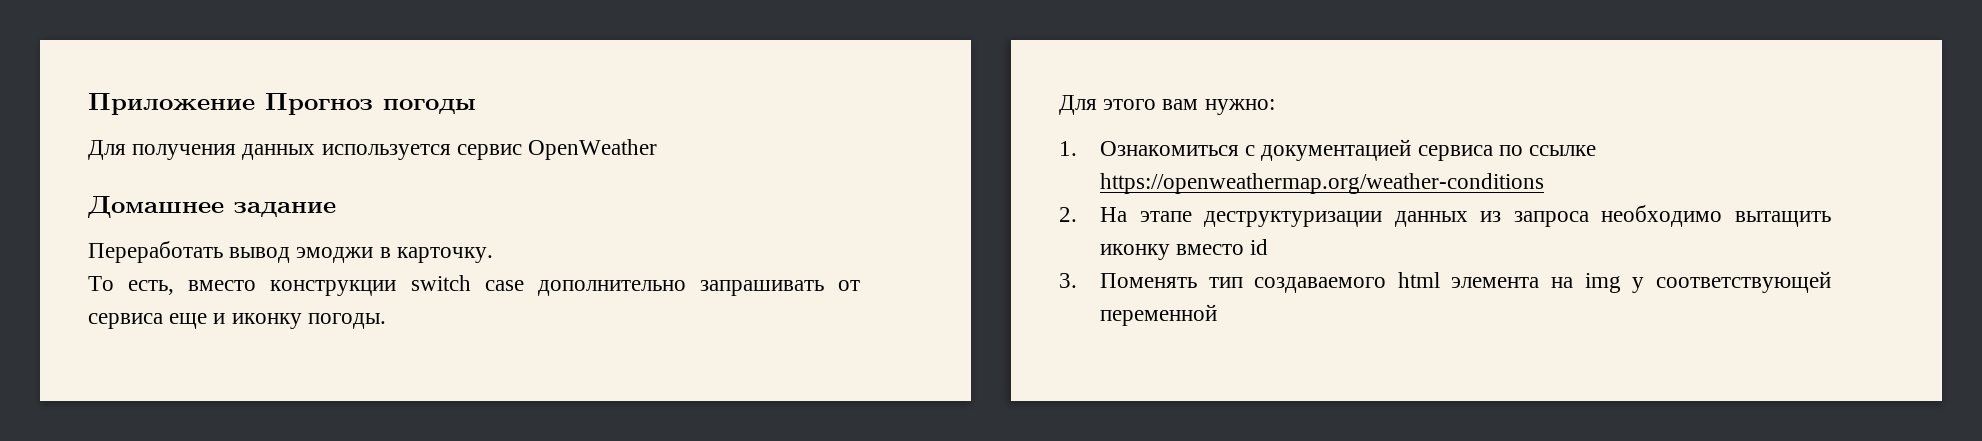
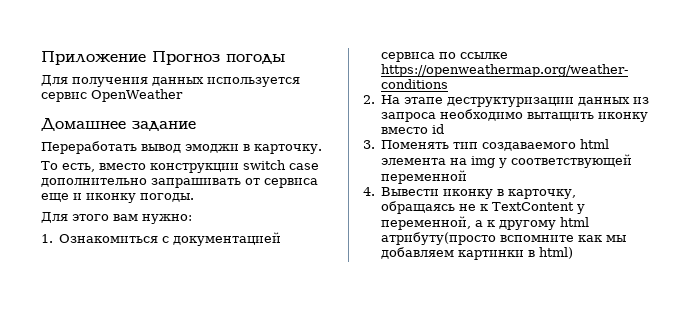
+ 4. Вывести иконку в карточку, обращаясь не к TextContent у переменной, а к другому html атрибуту(просто вспомните как мы добавляем картинки в html)

